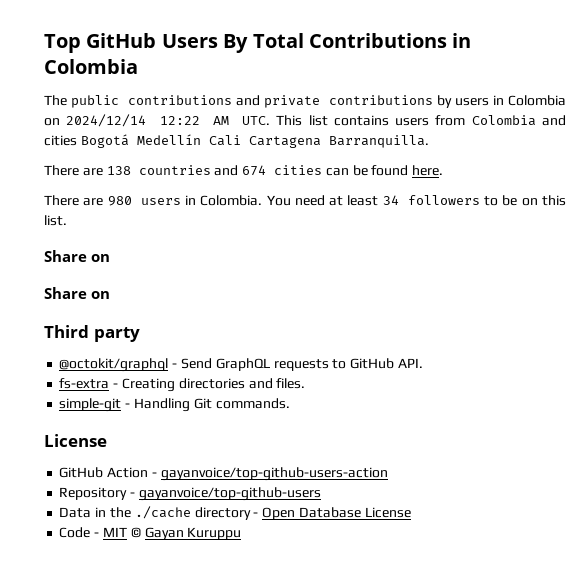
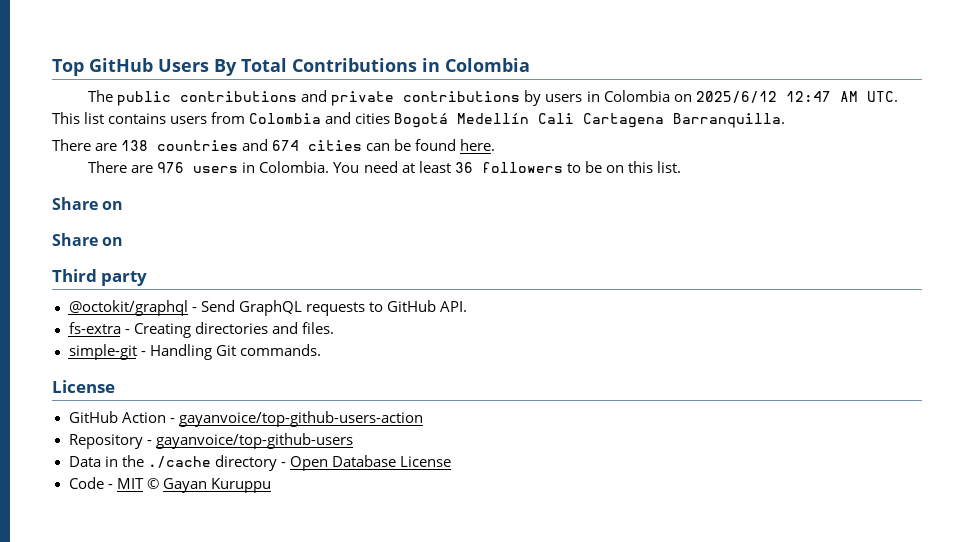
- The public contributions and private contributions by users in Colombia on 2024/12/14 12:22 AM UTC. This list contains users from Colombia and cities Bogotá Medellín Cali Cartagena Barranquilla.
+ The public contributions and private contributions by users in Colombia on 2025/6/12 12:47 AM UTC. This list contains users from Colombia and cities Bogotá Medellín Cali Cartagena Barranquilla.
- There are 980 users in Colombia.
+ There are 976 users in Colombia.
- You need at least 34 followers to be on this list.
+ You need at least 36 followers to be on this list.

